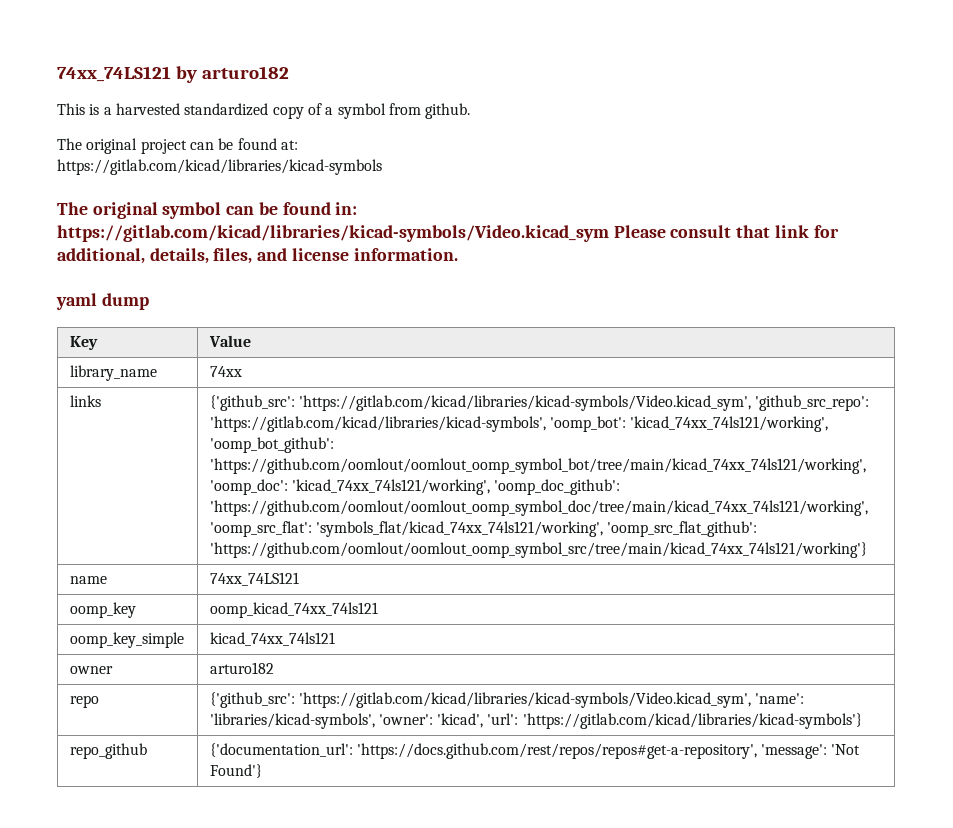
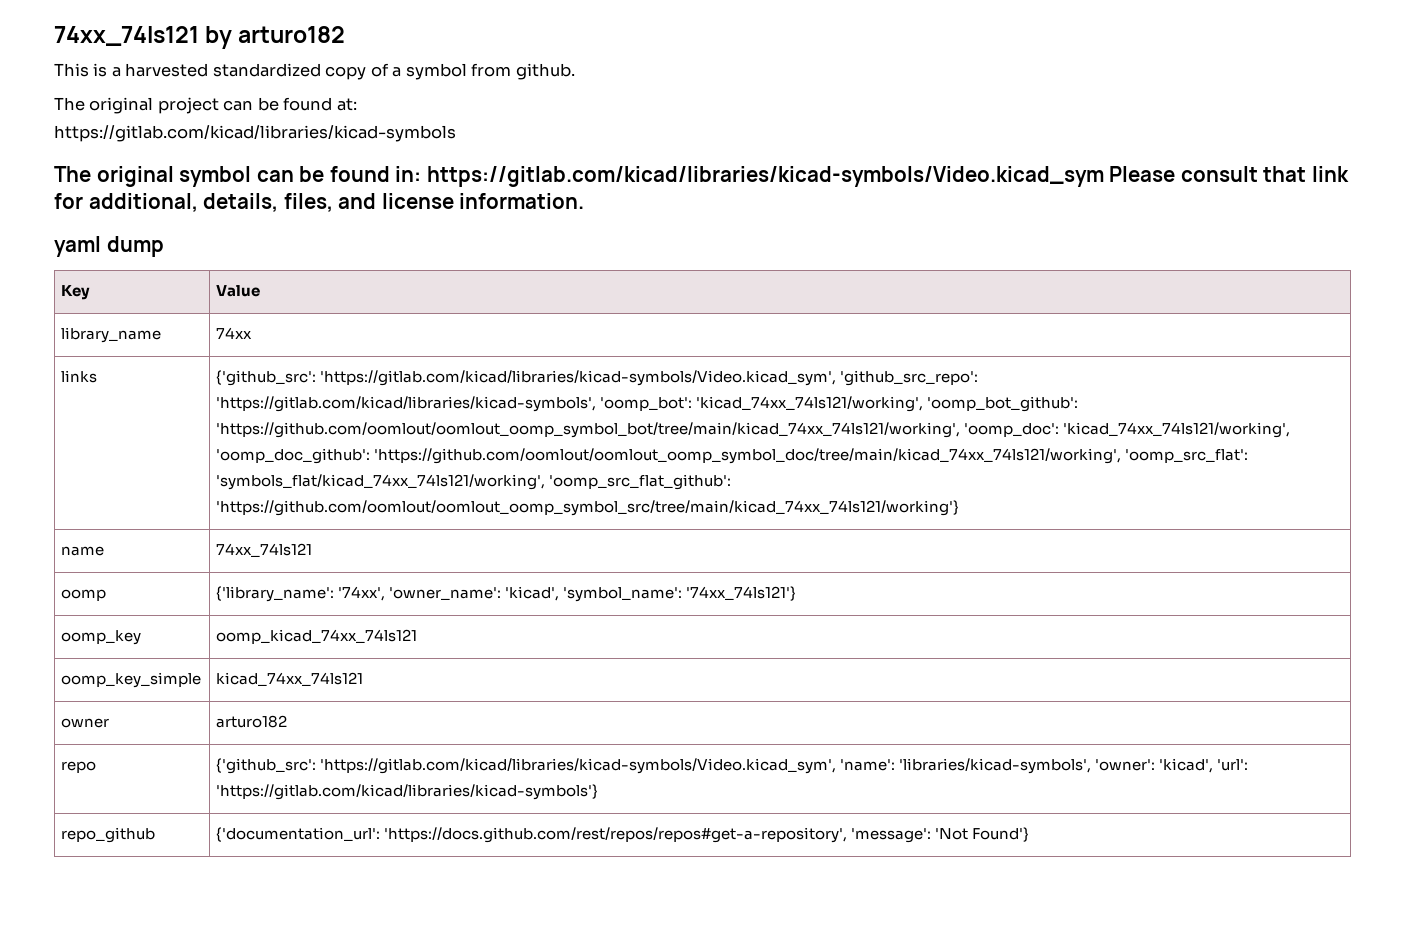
- 74xx_74LS121 by arturo182
+ 74xx_74ls121 by arturo182
- name | 74xx_74LS121
+ name | 74xx_74ls121
+ oomp | {'library_name': '74xx', 'owner_name': 'kicad', 'symbol_name': '74xx_74ls121'}

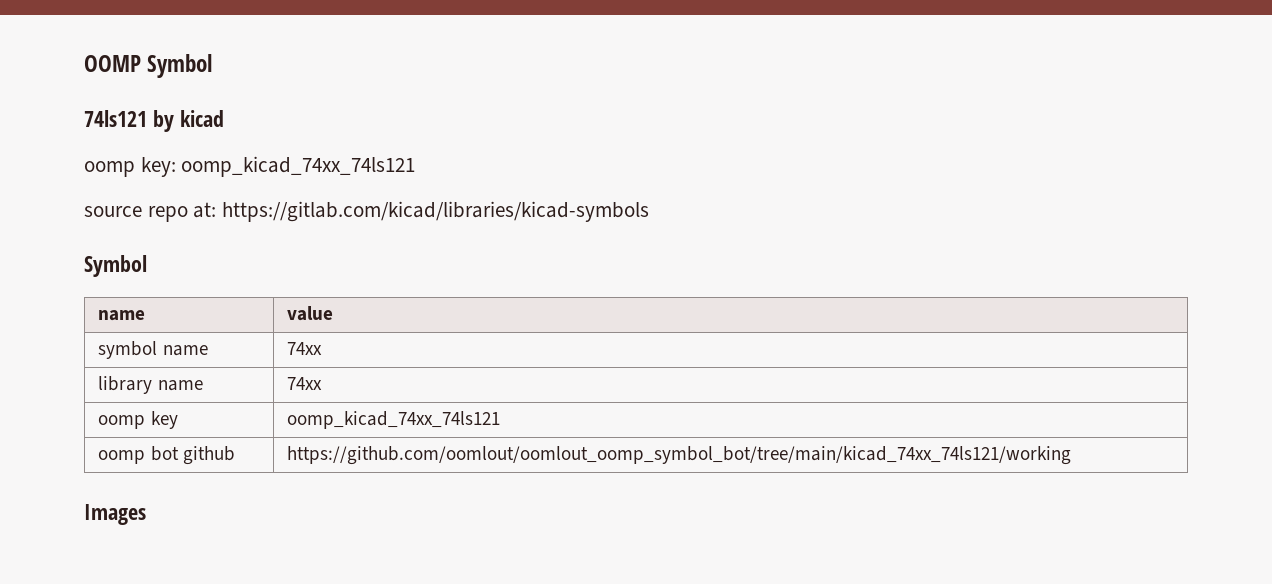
- 74xx_74ls121 by arturo182
- This is a harvested standardized copy of a symbol from github.
- The original project can be found at:
- https://gitlab.com/kicad/libraries/kicad-symbols
- The original symbol can be found in: https://gitlab.com/kicad/libraries/kicad-symbols/Video.kicad_sym Please consult that link for additional, details, files, and license information.
- yaml dump
- Key | Value
- library_name | 74xx
- links | {'github_src': 'https://gitlab.com/kicad/libraries/kicad-symbols/Video.kicad_sym', 'github_src_repo': 'https://gitlab.com/kicad/libraries/kicad-symbols', 'oomp_bot': 'kicad_74xx_74ls121/working', 'oomp_bot_github': 'https://github.com/oomlout/oomlout_oomp_symbol_bot/tree/main/kicad_74xx_74ls121/working', 'oomp_doc': 'kicad_74xx_74ls121/working', 'oomp_doc_github': 'https://github.com/oomlout/oomlout_oomp_symbol_doc/tree/main/kicad_74xx_74ls121/working', 'oomp_src_flat': 'symbols_flat/kicad_74xx_74ls121/working', 'oomp_src_flat_github': 'https://github.com/oomlout/oomlout_oomp_symbol_src/tree/main/kicad_74xx_74ls121/working'}
- name | 74xx_74ls121
- oomp | {'library_name': '74xx', 'owner_name': 'kicad', 'symbol_name': '74xx_74ls121'}
- oomp_key | oomp_kicad_74xx_74ls121
- oomp_key_simple | kicad_74xx_74ls121
- owner | arturo182
- repo | {'github_src': 'https://gitlab.com/kicad/libraries/kicad-symbols/Video.kicad_sym', 'name': 'libraries/kicad-symbols', 'owner': 'kicad', 'url': 'https://gitlab.com/kicad/libraries/kicad-symbols'}
- repo_github | {'documentation_url': 'https://docs.github.com/rest/repos/repos#get-a-repository', 'message': 'Not Found'}
+ OOMP Symbol
+ 74ls121 by kicad
+ oomp key: oomp_kicad_74xx_74ls121
+ source repo at: https://gitlab.com/kicad/libraries/kicad-symbols
+ Symbol
+ name | value
+ symbol name | 74xx
+ library name | 74xx
+ oomp key | oomp_kicad_74xx_74ls121
+ oomp bot github | https://github.com/oomlout/oomlout_oomp_symbol_bot/tree/main/kicad_74xx_74ls121/working
+ Images

